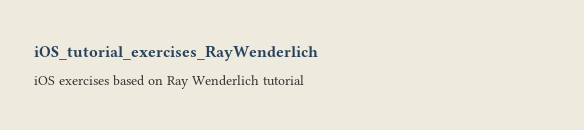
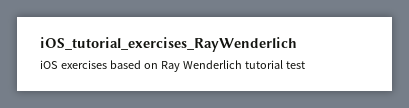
- iOS exercises based on Ray Wenderlich tutorial
+ iOS exercises based on Ray Wenderlich tutorial test

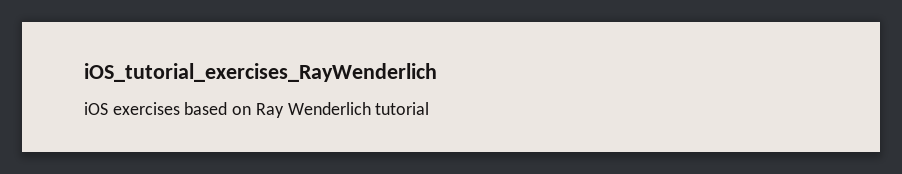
- iOS exercises based on Ray Wenderlich tutorial test
+ iOS exercises based on Ray Wenderlich tutorial

